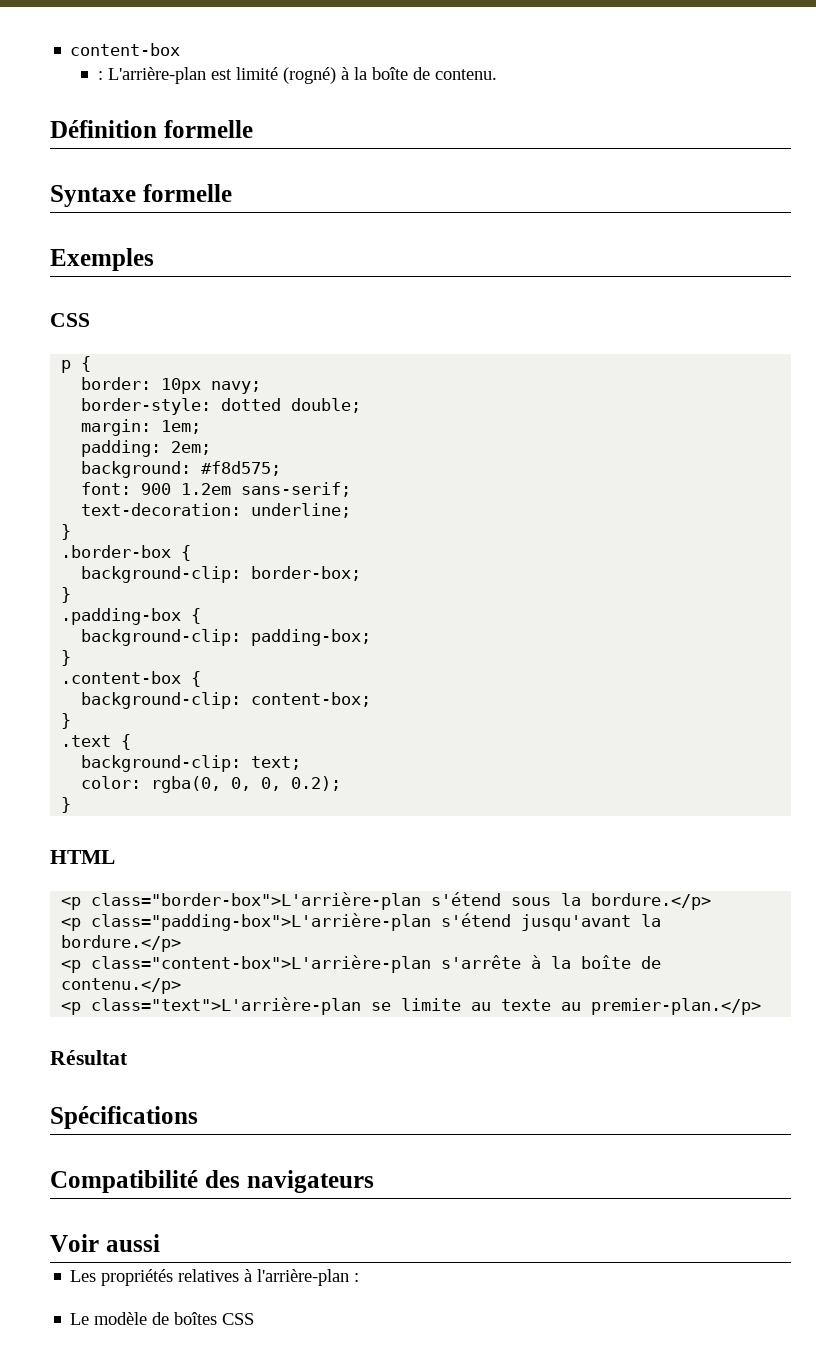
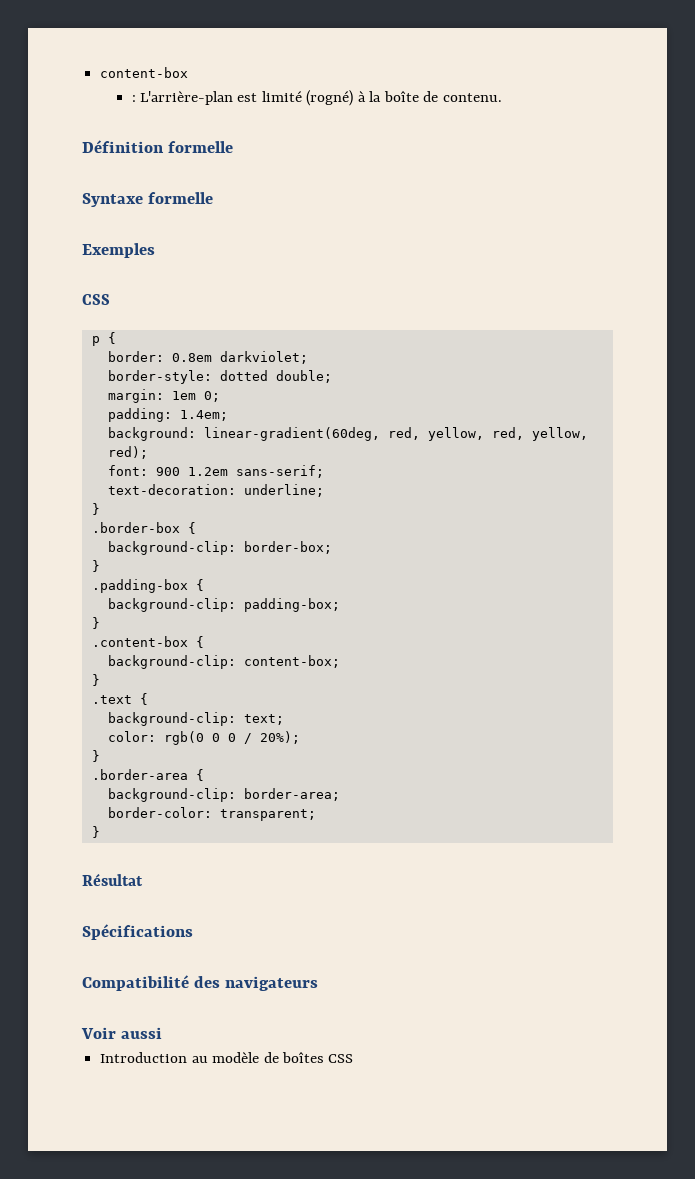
- border: 10px navy;
+ border: 0.8em darkviolet;
- margin: 1em;
+ margin: 1em 0;
- padding: 2em;
+ padding: 1.4em;
- background: #f8d575;
+ background: linear-gradient(60deg, red, yellow, red, yellow, red);
- color: rgba(0, 0, 0, 0.2);
+ color: rgb(0 0 0 / 20%);
  }
- HTML
- <p class="border-box">L'arrière-plan s'étend sous la bordure.</p>
- <p class="padding-box">L'arrière-plan s'étend jusqu'avant la bordure.</p>
- <p class="content-box">L'arrière-plan s'arrête à la boîte de contenu.</p>
- <p class="text">L'arrière-plan se limite au texte au premier-plan.</p>
+ .border-area {
+ background-clip: border-area;
+ border-color: transparent;
+ }
- Les propriétés relatives à l'arrière-plan :
- Le modèle de boîtes CSS
+ Introduction au modèle de boîtes CSS

